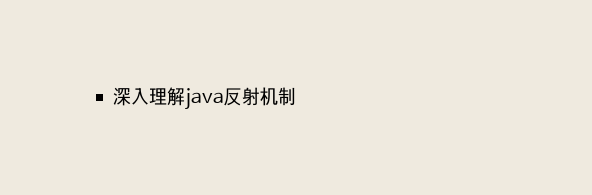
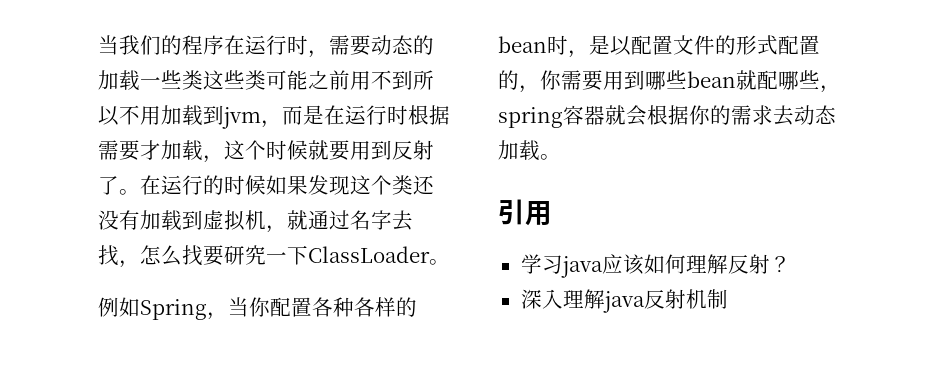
+ 当我们的程序在运行时，需要动态的加载一些类这些类可能之前用不到所以不用加载到jvm，而是在运行时根据需要才加载，这个时候就要用到反射了。在运行的时候如果发现这个类还没有加载到虚拟机，就通过名字去找，怎么找要研究一下ClassLoader。
+ 例如Spring，当你配置各种各样的bean时，是以配置文件的形式配置的，你需要用到哪些bean就配哪些，spring容器就会根据你的需求去动态加载。
+ 引用
+ 学习java应该如何理解反射？

